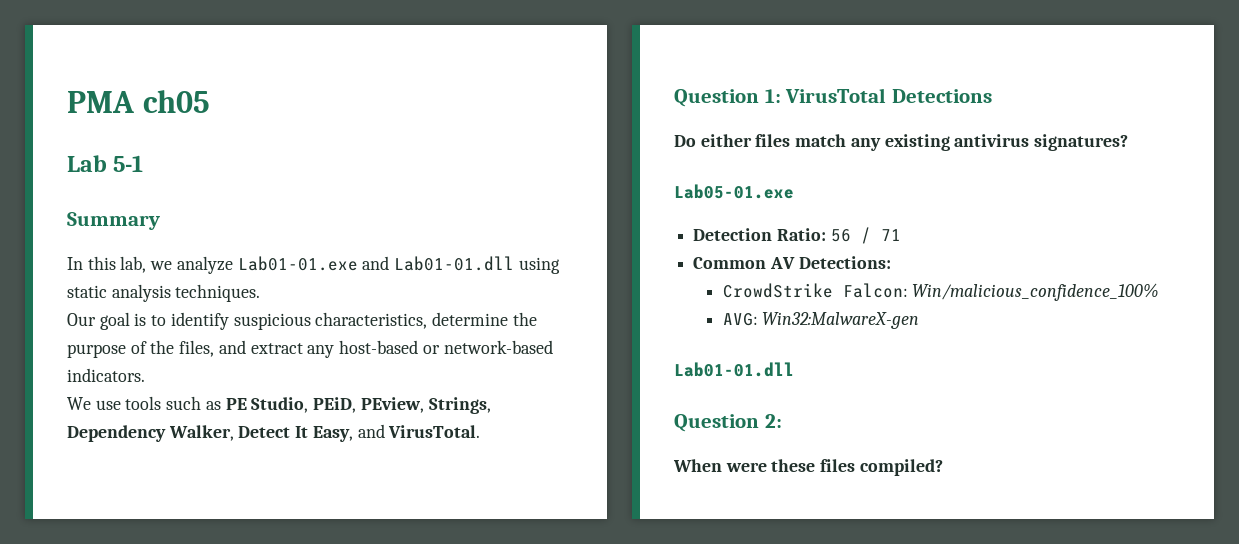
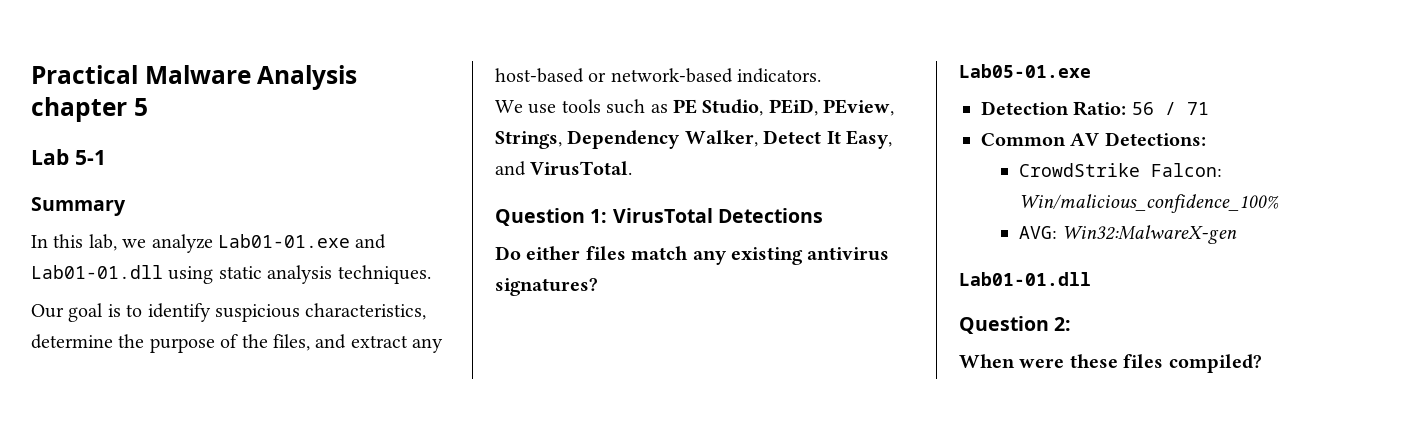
- PMA ch05
+ Practical Malware Analysis chapter 5

